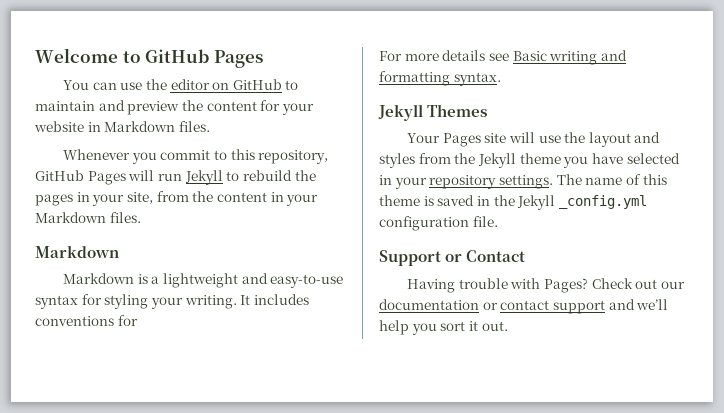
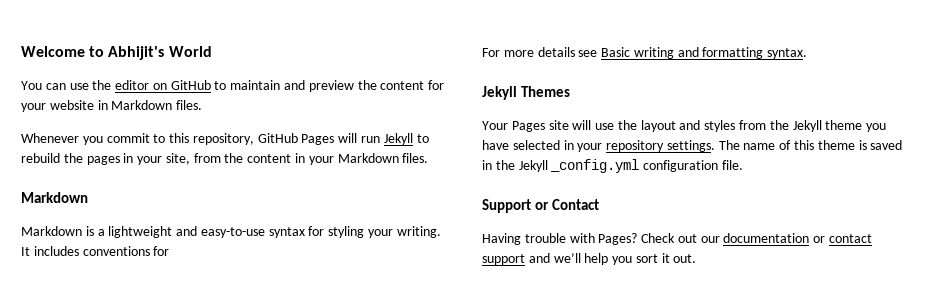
- Welcome to GitHub Pages
+ Welcome to Abhijit's World

